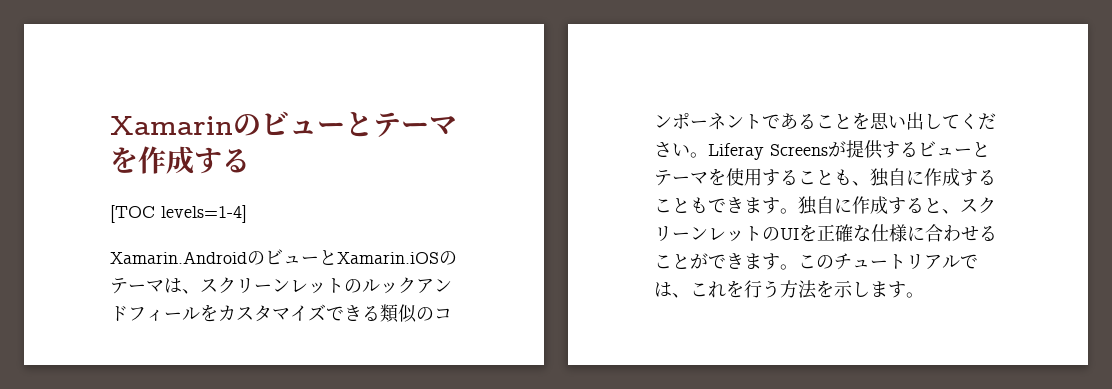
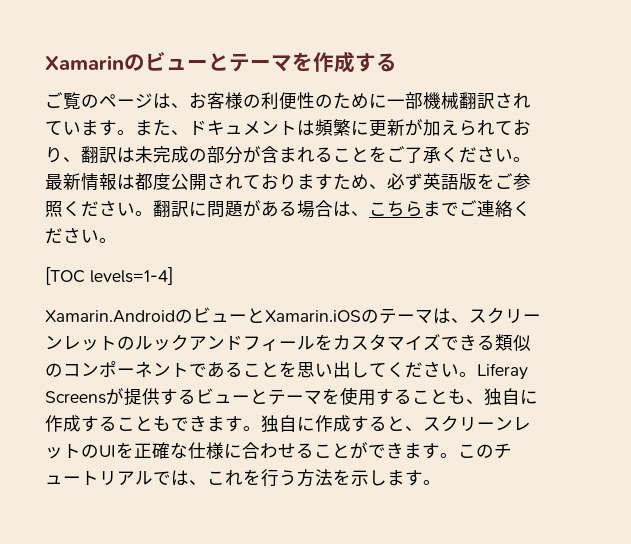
+ ご覧のページは、お客様の利便性のために一部機械翻訳されています。また、ドキュメントは頻繁に更新が加えられており、翻訳は未完成の部分が含まれることをご了承ください。最新情報は都度公開されておりますため、必ず英語版をご参照ください。翻訳に問題がある場合は、こちらまでご連絡ください。

